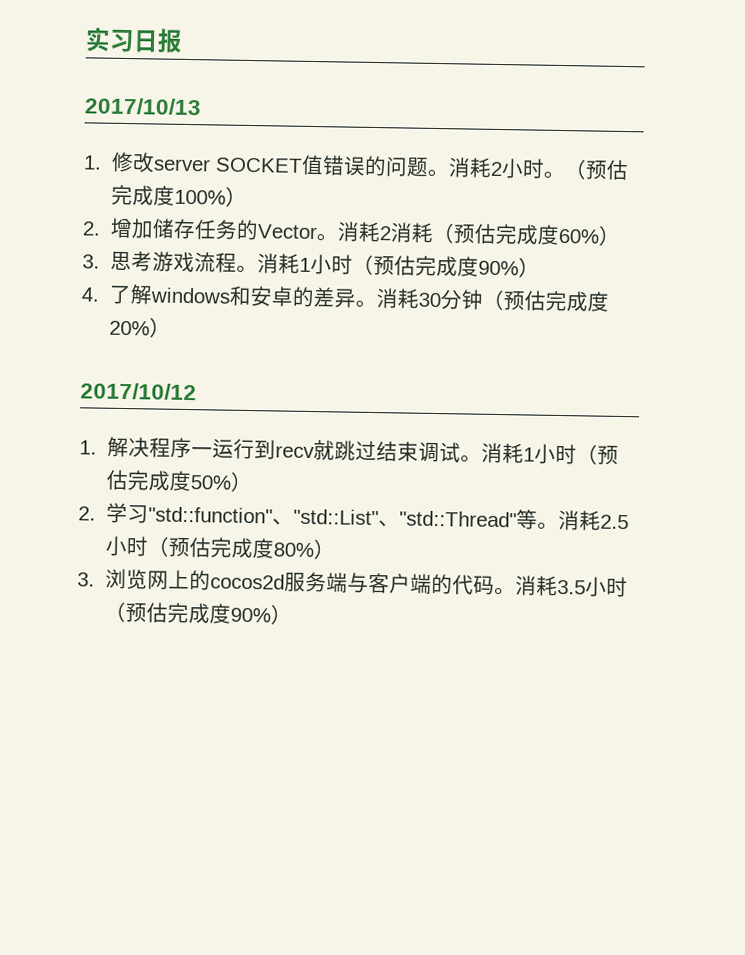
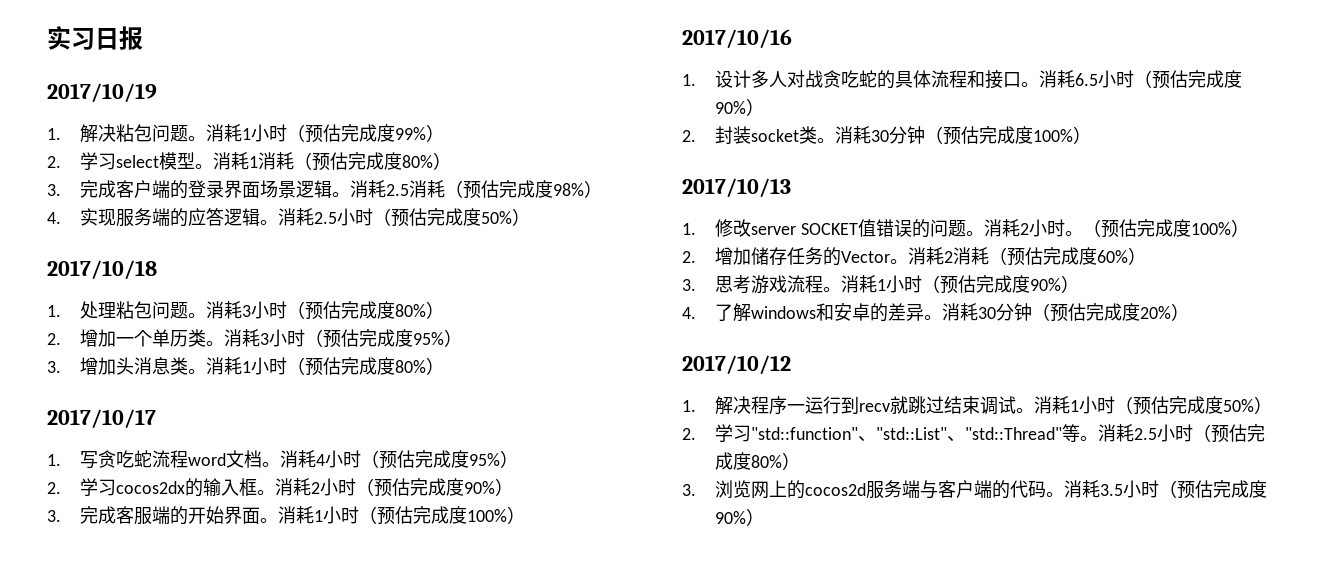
+ 2017/10/19
+ 1.解决粘包问题。消耗1小时（预估完成度99%）
+ 2.学习select模型。消耗1消耗（预估完成度80%）
+ 3.完成客户端的登录界面场景逻辑。消耗2.5消耗（预估完成度98%）
+ 4.实现服务端的应答逻辑。消耗2.5小时（预估完成度50%）
+ 2017/10/18
+ 1.处理粘包问题。消耗3小时（预估完成度80%）
+ 2.增加一个单历类。消耗3小时（预估完成度95%）
+ 3.增加头消息类。消耗1小时（预估完成度80%）
+ 2017/10/17
+ 1.写贪吃蛇流程word文档。消耗4小时（预估完成度95%）
+ 2.学习cocos2dx的输入框。消耗2小时（预估完成度90%）
+ 3.完成客服端的开始界面。消耗1小时（预估完成度100%）
+ 2017/10/16
+ 1.设计多人对战贪吃蛇的具体流程和接口。消耗6.5小时（预估完成度90%）
+ 2.封装socket类。消耗30分钟（预估完成度100%）

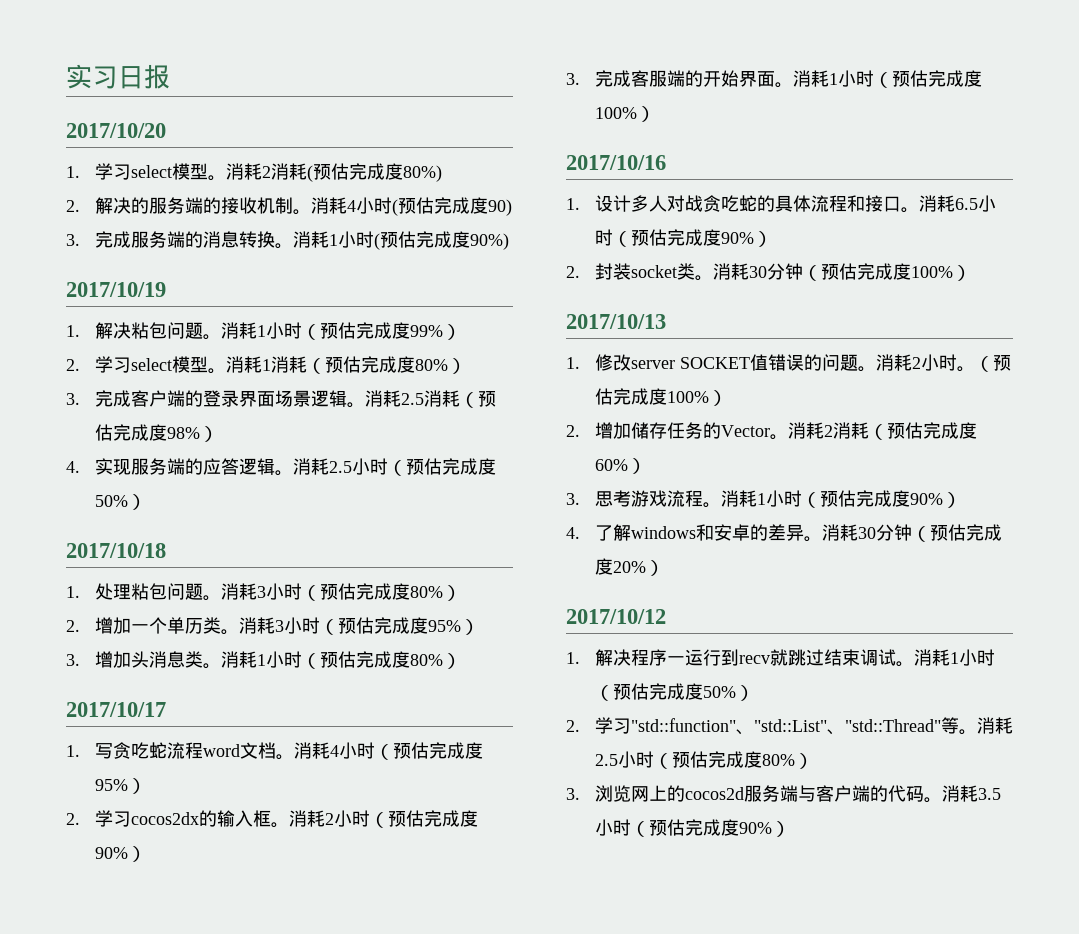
+ 2017/10/20
+ 1.学习select模型。消耗2消耗(预估完成度80%)
+ 2.解决的服务端的接收机制。消耗4小时(预估完成度90)
+ 3.完成服务端的消息转换。消耗1小时(预估完成度90%)

